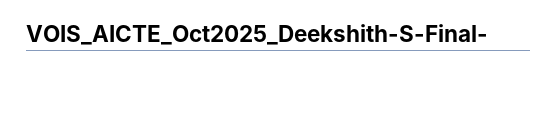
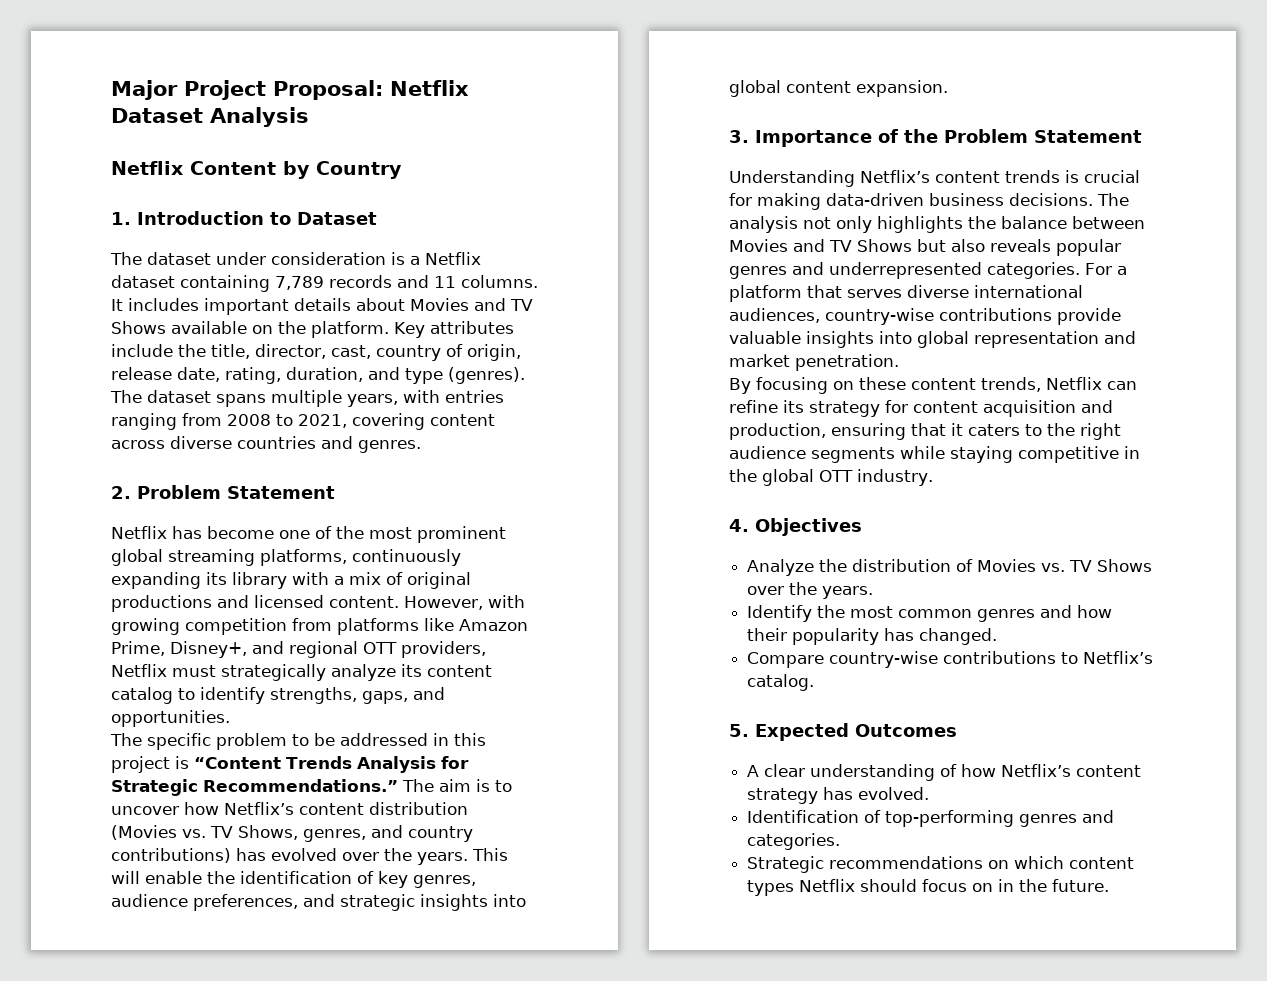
- VOIS_AICTE_Oct2025_Deekshith-S-Final-
+ Major Project Proposal: Netflix Dataset Analysis
+ Netflix Content by Country
+ 1. Introduction to Dataset
+ The dataset under consideration is a Netflix dataset containing 7,789 records and 11 columns. It includes important details about Movies and TV Shows available on the platform. Key attributes include the title, director, cast, country of origin, release date, rating, duration, and type (genres). The dataset spans multiple years, with entries ranging from 2008 to 2021, covering content across diverse countries and genres.
+ 2. Problem Statement
+ Netflix has become one of the most prominent global streaming platforms, continuously expanding its library with a mix of original productions and licensed content. However, with growing competition from platforms like Amazon Prime, Disney+, and regional OTT providers, Netflix must strategically analyze its content catalog to identify strengths, gaps, and opportunities.
+ The specific problem to be addressed in this project is “Content Trends Analysis for Strategic Recommendations.” The aim is to uncover how Netflix’s content distribution (Movies vs. TV Shows, genres, and country contributions) has evolved over the years. This will enable the identification of key genres, audience preferences, and strategic insights into global content expansion.
+ 3. Importance of the Problem Statement
+ Understanding Netflix’s content trends is crucial for making data-driven business decisions. The analysis not only highlights the balance between Movies and TV Shows but also reveals popular genres and underrepresented categories. For a platform that serves diverse international audiences, country-wise contributions provide valuable insights into global representation and market penetration.
+ By focusing on these content trends, Netflix can refine its strategy for content acquisition and production, ensuring that it caters to the right audience segments while staying competitive in the global OTT industry.
+ 4. Objectives
+ Analyze the distribution of Movies vs. TV Shows over the years.
+ Identify the most common genres and how their popularity has changed.
+ Compare country-wise contributions to Netflix’s catalog.
+ 5. Expected Outcomes
+ A clear understanding of how Netflix’s content strategy has evolved.
+ Identification of top-performing genres and categories.
+ Strategic recommendations on which content types Netflix should focus on in the future.

